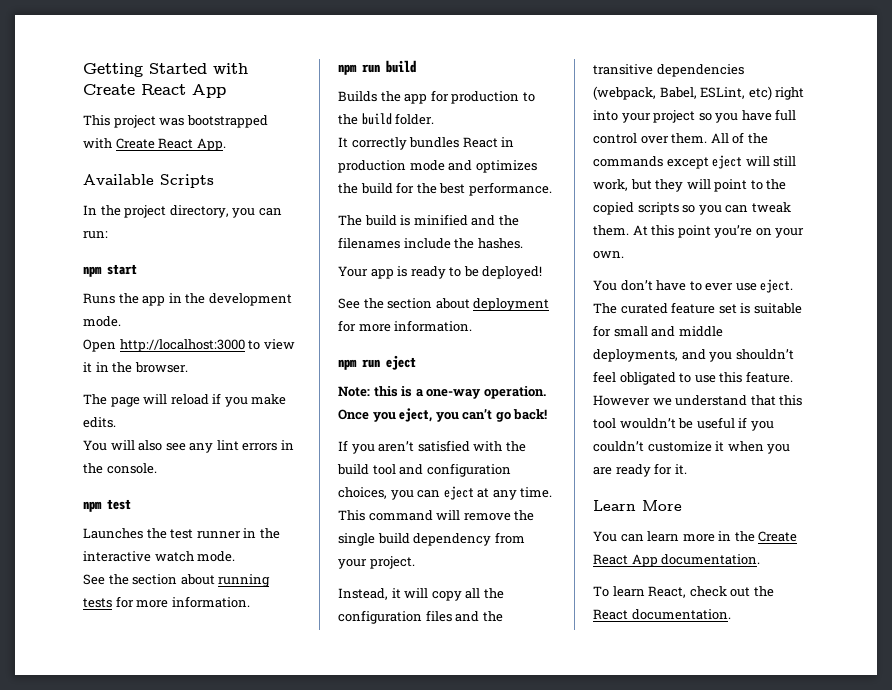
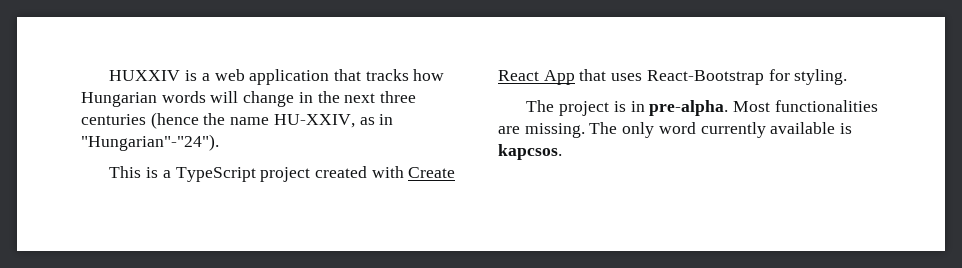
- Getting Started with Create React App
- This project was bootstrapped with Create React App.
- Available Scripts
- In the project directory, you can run:
- npm start
- Runs the app in the development mode.
- Open http://localhost:3000 to view it in the browser.
- The page will reload if you make edits.
- You will also see any lint errors in the console.
- npm test
- Launches the test runner in the interactive watch mode.
- See the section about running tests for more information.
- npm run build
- Builds the app for production to the build folder.
- It correctly bundles React in production mode and optimizes the build for the best performance.
- The build is minified and the filenames include the hashes.
- Your app is ready to be deployed!
- See the section about deployment for more information.
- npm run eject
- Note: this is a one-way operation. Once you eject, you can’t go back!
- If you aren’t satisfied with the build tool and configuration choices, you can eject at any time. This command will remove the single build dependency from your project.
- Instead, it will copy all the configuration files and the transitive dependencies (webpack, Babel, ESLint, etc) right into your project so you have full control over them. All of the commands except eject will still work, but they will point to the copied scripts so you can tweak them. At this point you’re on your own.
- You don’t have to ever use eject. The curated feature set is suitable for small and middle deployments, and you shouldn’t feel obligated to use this feature. However we understand that this tool wouldn’t be useful if you couldn’t customize it when you are ready for it.
- Learn More
- You can learn more in the Create React App documentation.
- To learn React, check out the React documentation.
+ HUXXIV is a web application that tracks how Hungarian words will change in the next three centuries (hence the name HU-XXIV, as in "Hungarian"-"24").
+ This is a TypeScript project created with Create React App that uses React-Bootstrap for styling.
+ The project is in pre-alpha. Most functionalities are missing. The only word currently available is kapcsos.

